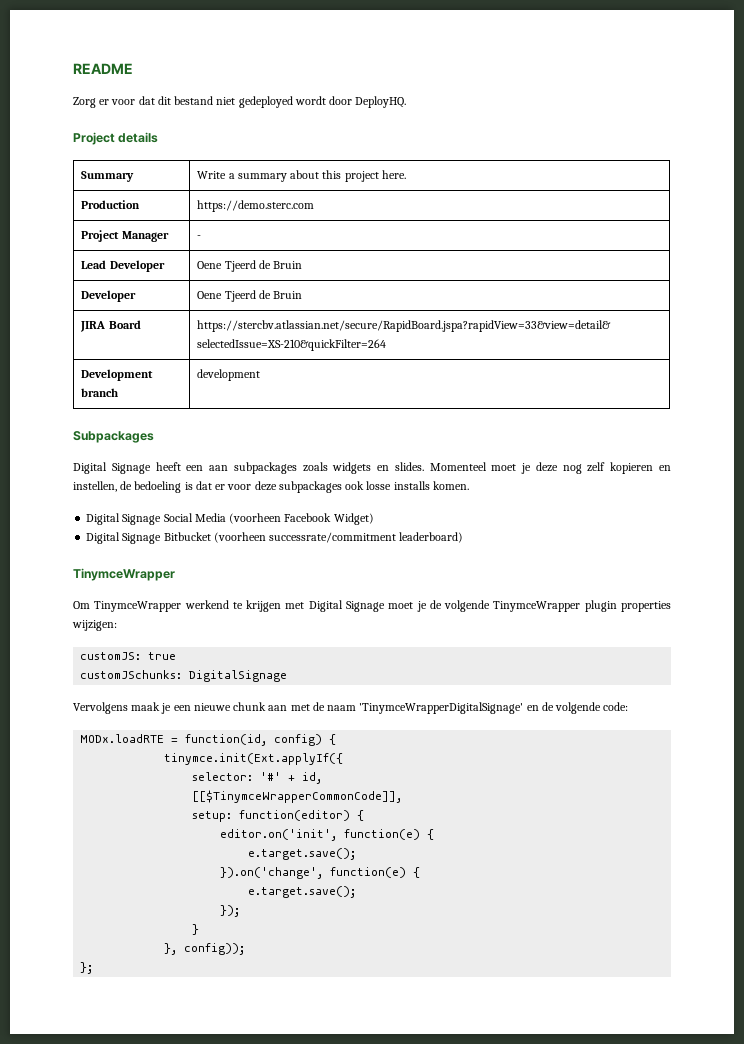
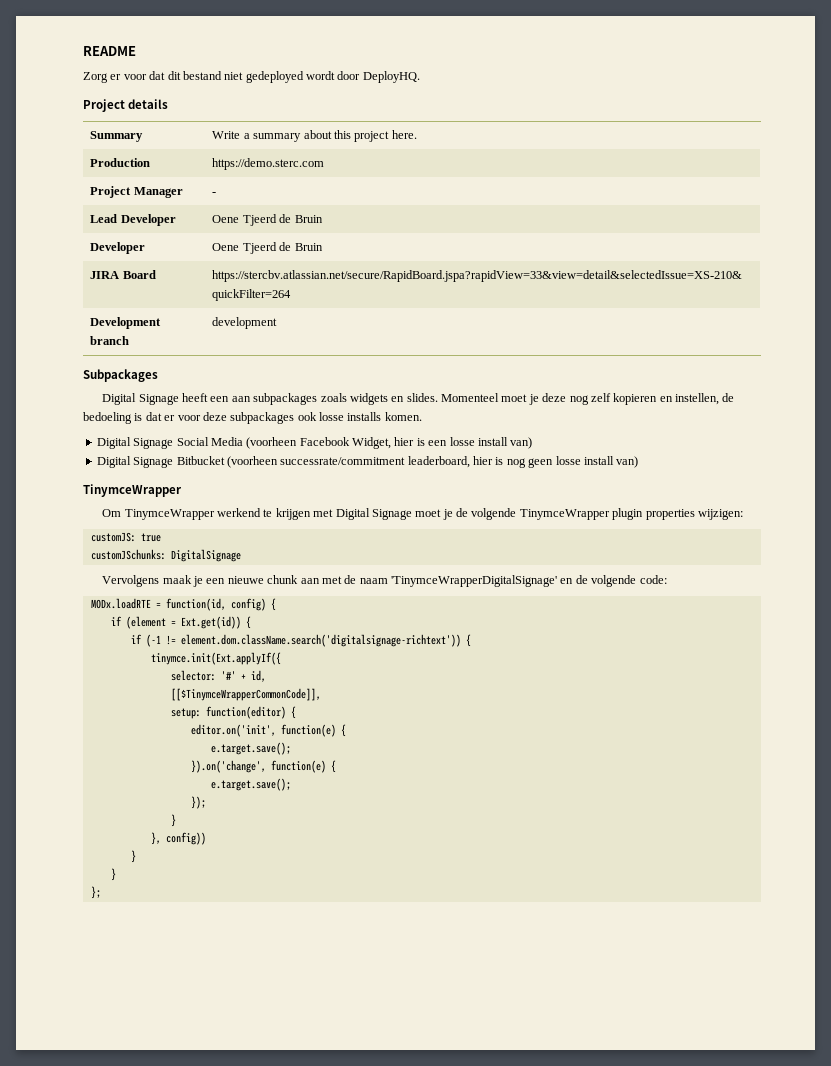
- Digital Signage Social Media (voorheen Facebook Widget)
+ Digital Signage Social Media (voorheen Facebook Widget, hier is een losse install van)
- Digital Signage Bitbucket (voorheen successrate/commitment leaderboard)
+ Digital Signage Bitbucket (voorheen successrate/commitment leaderboard, hier is nog geen losse install van)
+ if (element = Ext.get(id)) {
+ if (-1 != element.dom.className.search('digitalsignage-richtext')) {
- }, config));
+ }, config))
+ }
+ }

